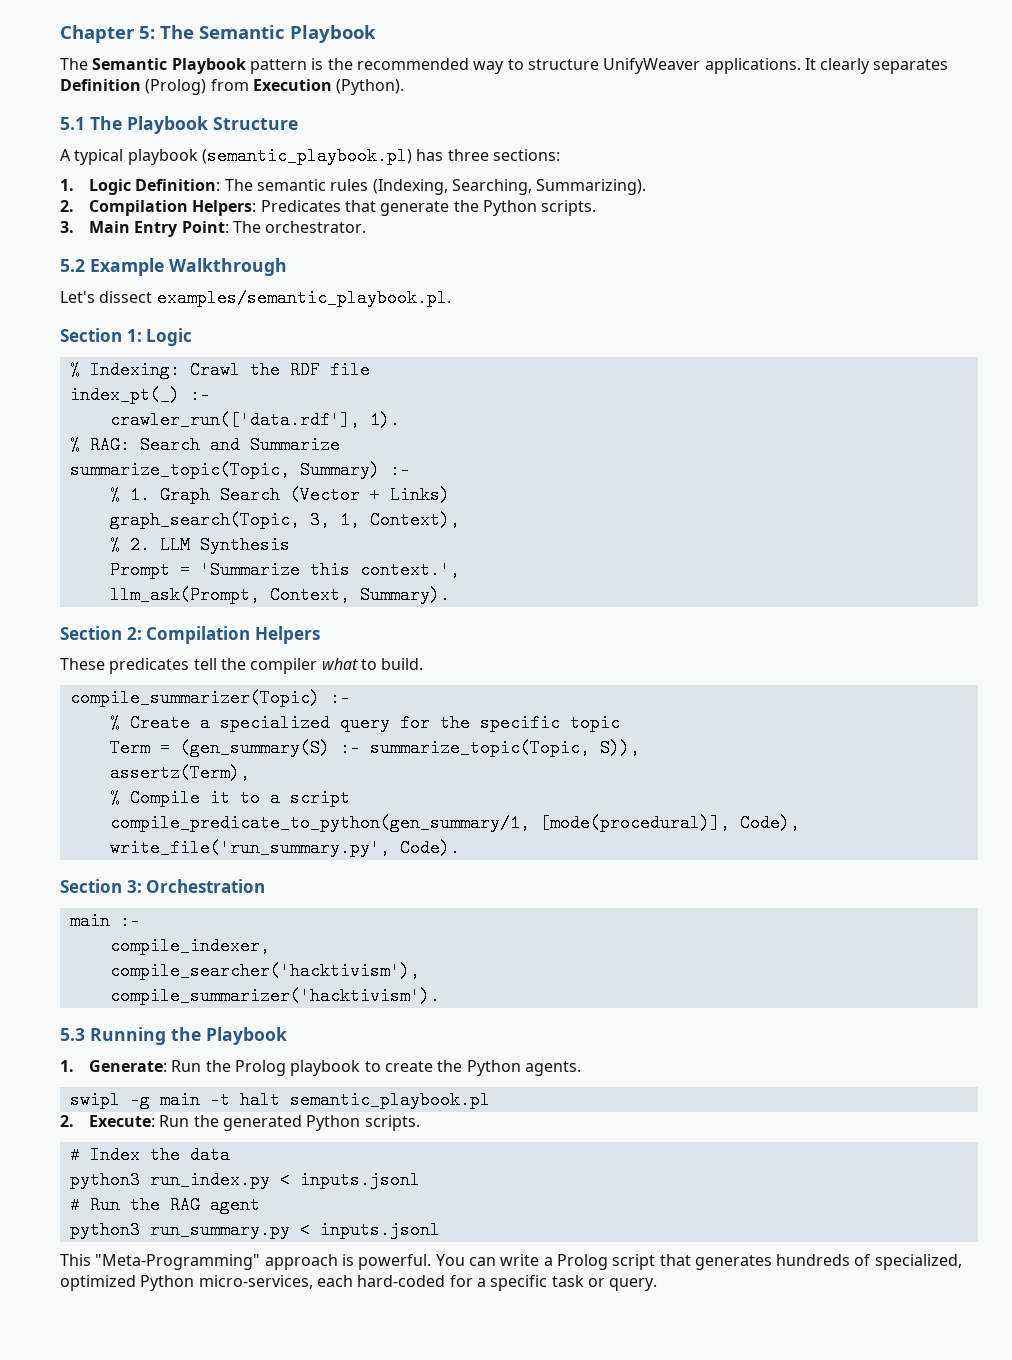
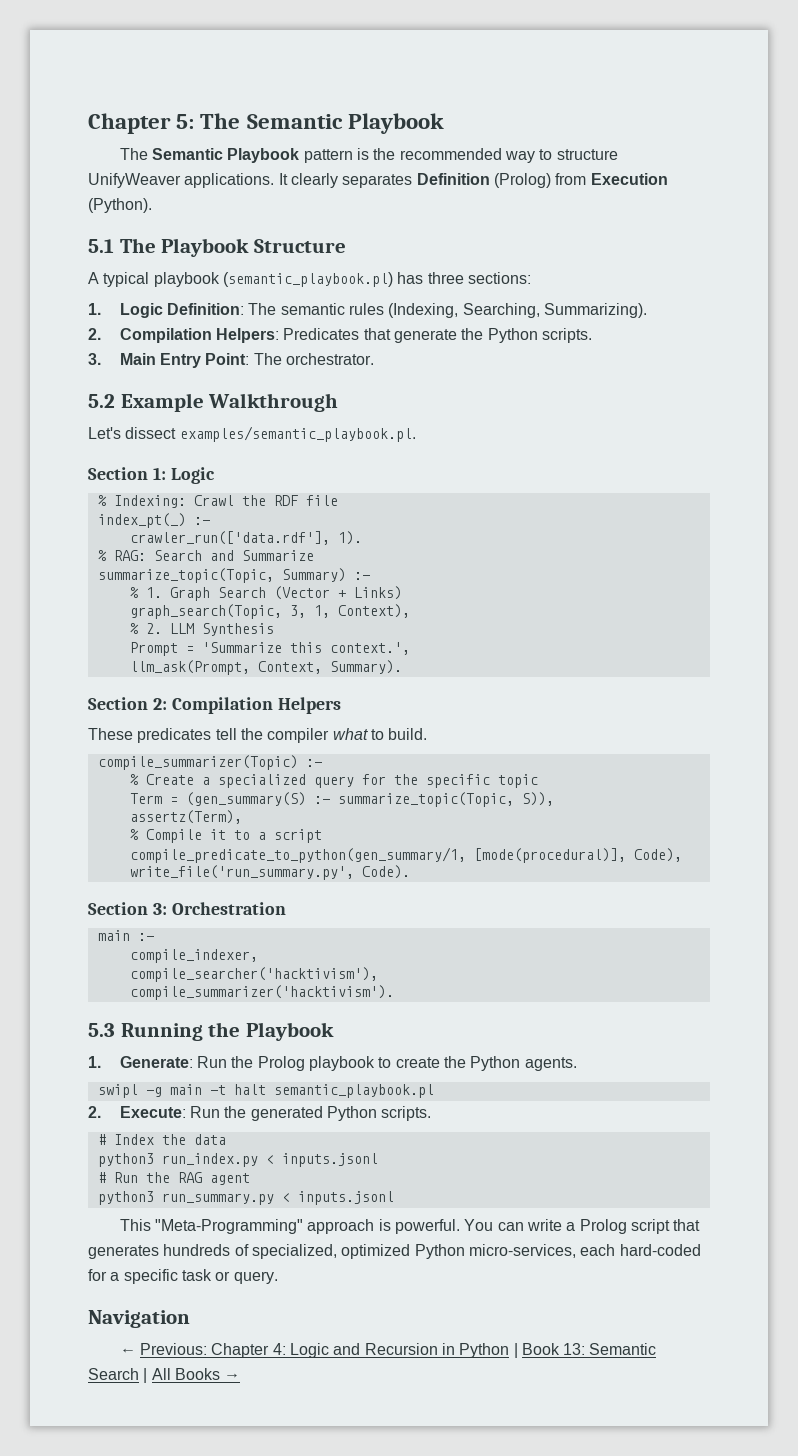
+ Navigation
+ ← Previous: Chapter 4: Logic and Recursion in Python | Book 13: Semantic Search | All Books →

